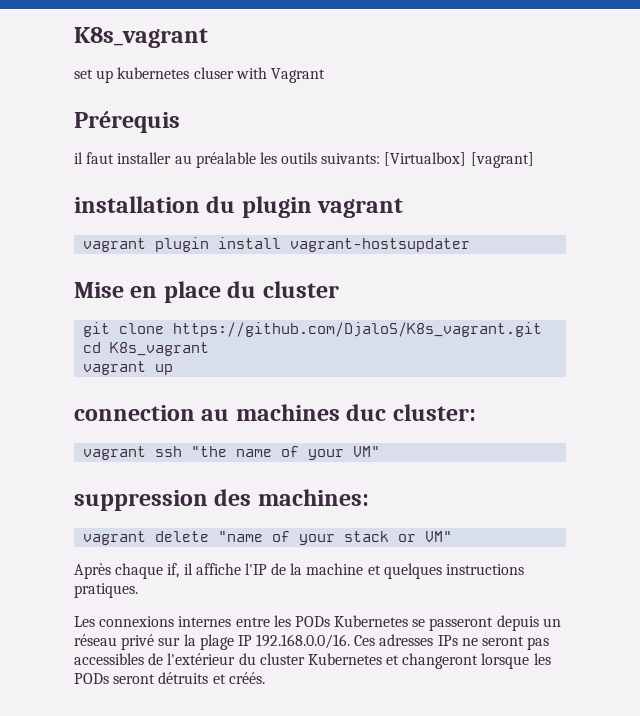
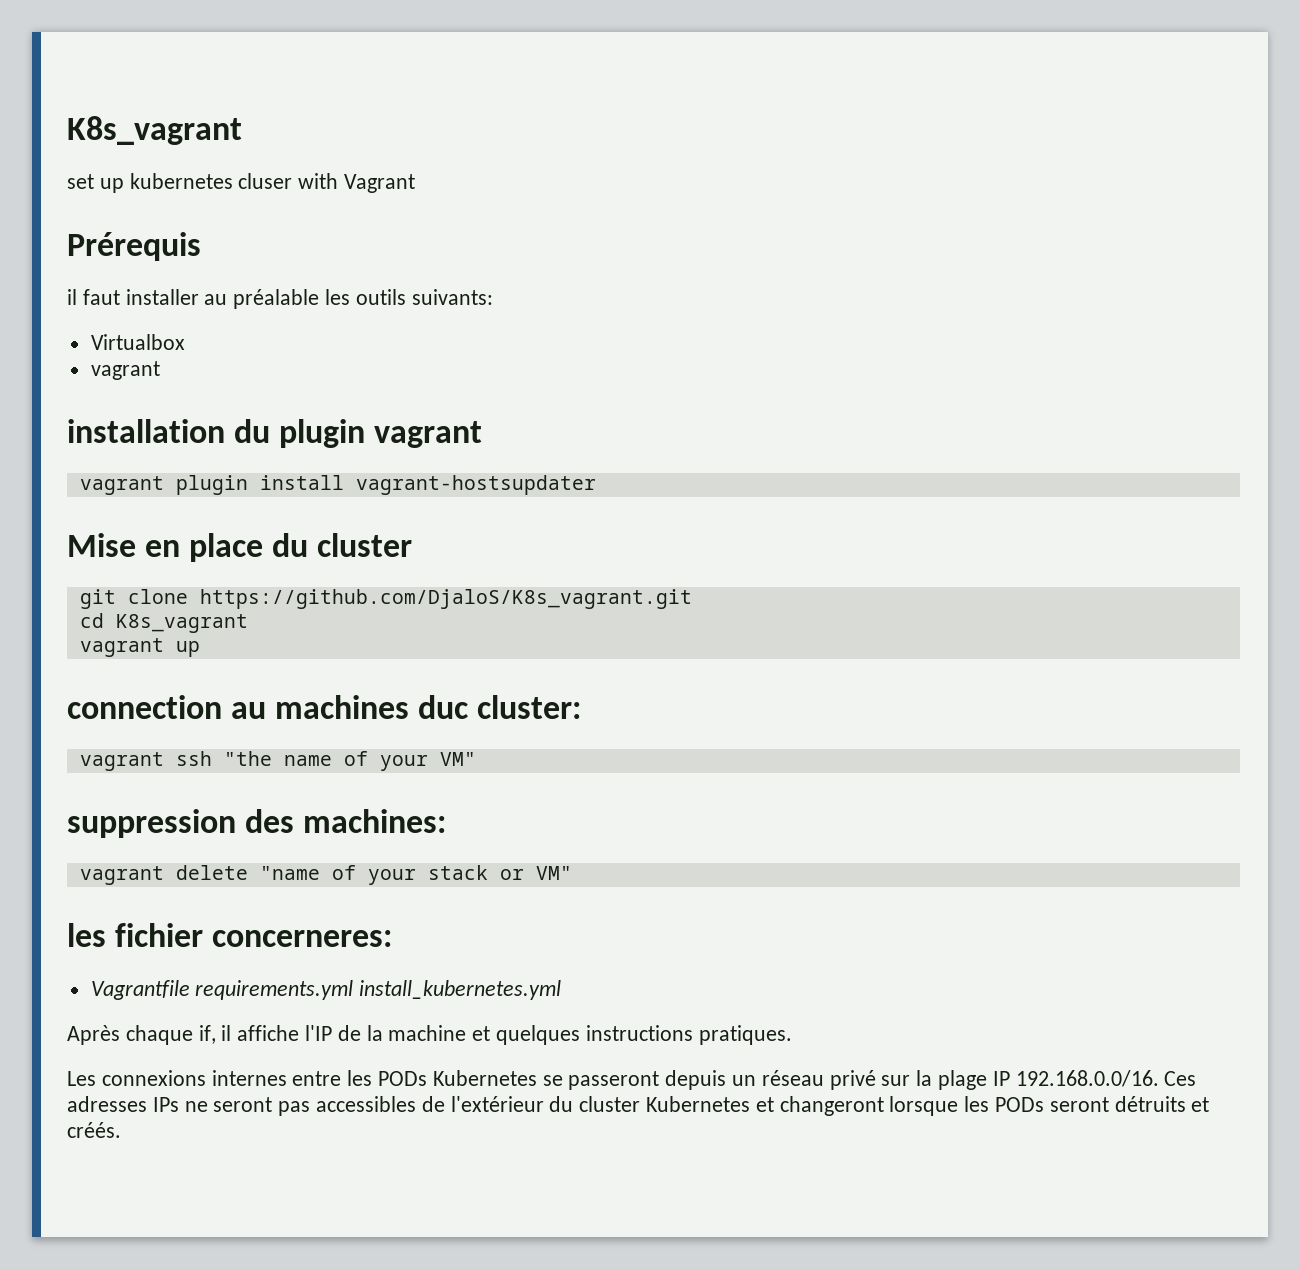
- il faut installer au préalable les outils suivants: [Virtualbox] [vagrant]
+ il faut installer au préalable les outils suivants:
+ Virtualbox
+ vagrant
+ les fichier concerneres:
+ Vagrantfile requirements.yml install_kubernetes.yml

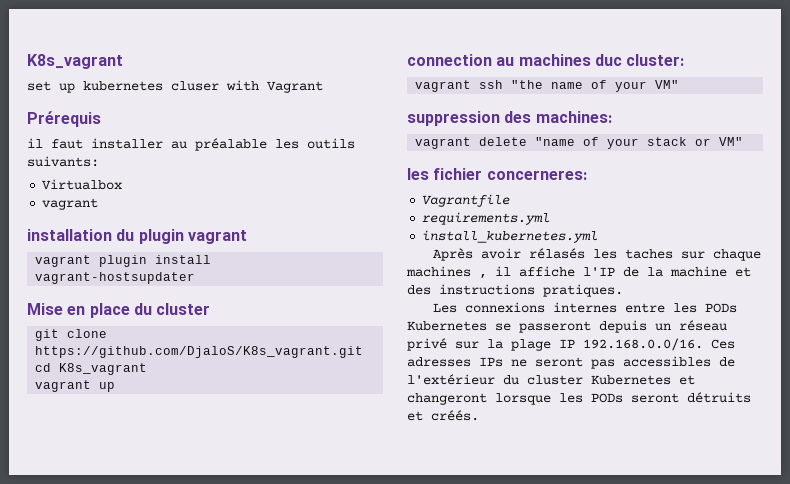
- Vagrantfile requirements.yml install_kubernetes.yml
+ Vagrantfile
+ requirements.yml
+ install_kubernetes.yml
- Après chaque if, il affiche l'IP de la machine et quelques instructions pratiques.
+ Après avoir rélasés les taches sur chaque machines , il affiche l'IP de la machine et des instructions pratiques.

